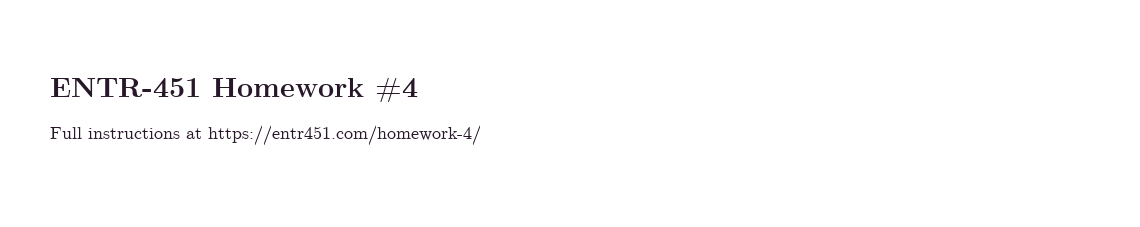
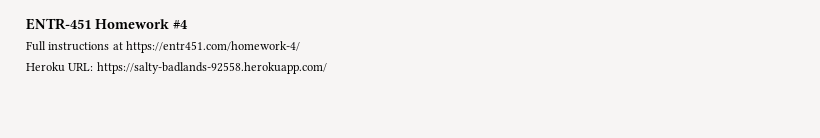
+ Heroku URL: https://salty-badlands-92558.herokuapp.com/

